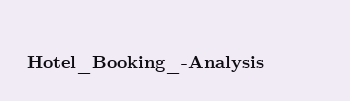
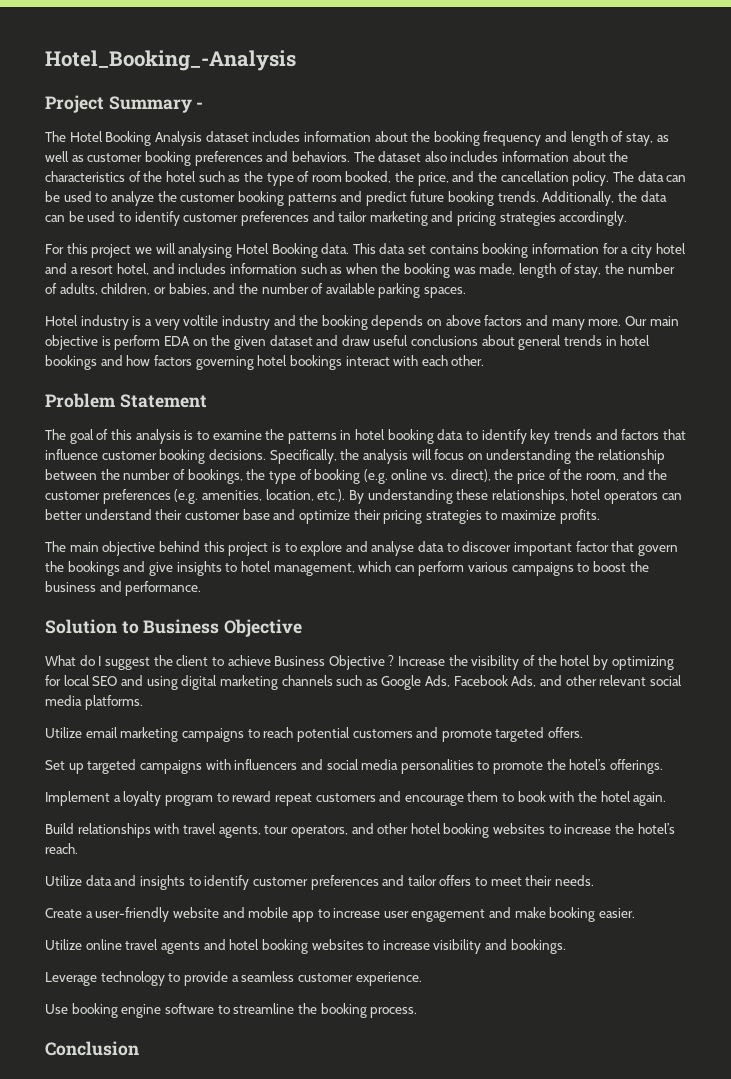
+ Project Summary -
+ The Hotel Booking Analysis dataset includes information about the booking frequency and length of stay, as well as customer booking preferences and behaviors. The dataset also includes information about the characteristics of the hotel such as the type of room booked, the price, and the cancellation policy. The data can be used to analyze the customer booking patterns and predict future booking trends. Additionally, the data can be used to identify customer preferences and tailor marketing and pricing strategies accordingly.
+ For this project we will analysing Hotel Booking data. This data set contains booking information for a city hotel and a resort hotel, and includes information such as when the booking was made, length of stay, the number of adults, children, or babies, and the number of available parking spaces.
+ Hotel industry is a very voltile industry and the booking depends on above factors and many more. Our main objective is perform EDA on the given dataset and draw useful conclusions about general trends in hotel bookings and how factors governing hotel bookings interact with each other.
+ Problem Statement
+ The goal of this analysis is to examine the patterns in hotel booking data to identify key trends and factors that influence customer booking decisions. Specifically, the analysis will focus on understanding the relationship between the number of bookings, the type of booking (e.g. online vs. direct), the price of the room, and the customer preferences (e.g. amenities, location, etc.). By understanding these relationships, hotel operators can better understand their customer base and optimize their pricing strategies to maximize profits.
+ The main objective behind this project is to explore and analyse data to discover important factor that govern the bookings and give insights to hotel management, which can perform various campaigns to boost the business and performance.
+ Solution to Business Objective
+ What do I suggest the client to achieve Business Objective ? Increase the visibility of the hotel by optimizing for local SEO and using digital marketing channels such as Google Ads, Facebook Ads, and other relevant social media platforms.
+ Utilize email marketing campaigns to reach potential customers and promote targeted offers.
+ Set up targeted campaigns with influencers and social media personalities to promote the hotel’s offerings.
+ Implement a loyalty program to reward repeat customers and encourage them to book with the hotel again.
+ Build relationships with travel agents, tour operators, and other hotel booking websites to increase the hotel’s reach.
+ Utilize data and insights to identify customer preferences and tailor offers to meet their needs.
+ Create a user-friendly website and mobile app to increase user engagement and make booking easier.
+ Utilize online travel agents and hotel booking websites to increase visibility and bookings.
+ Leverage technology to provide a seamless customer experience.
+ Use booking engine software to streamline the booking process.
+ Conclusion

